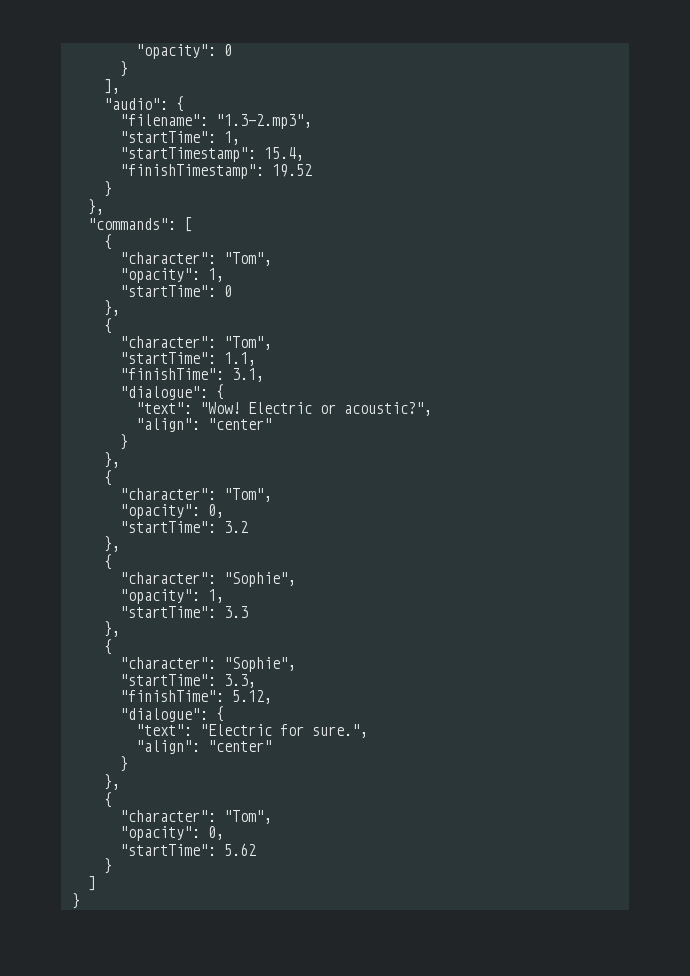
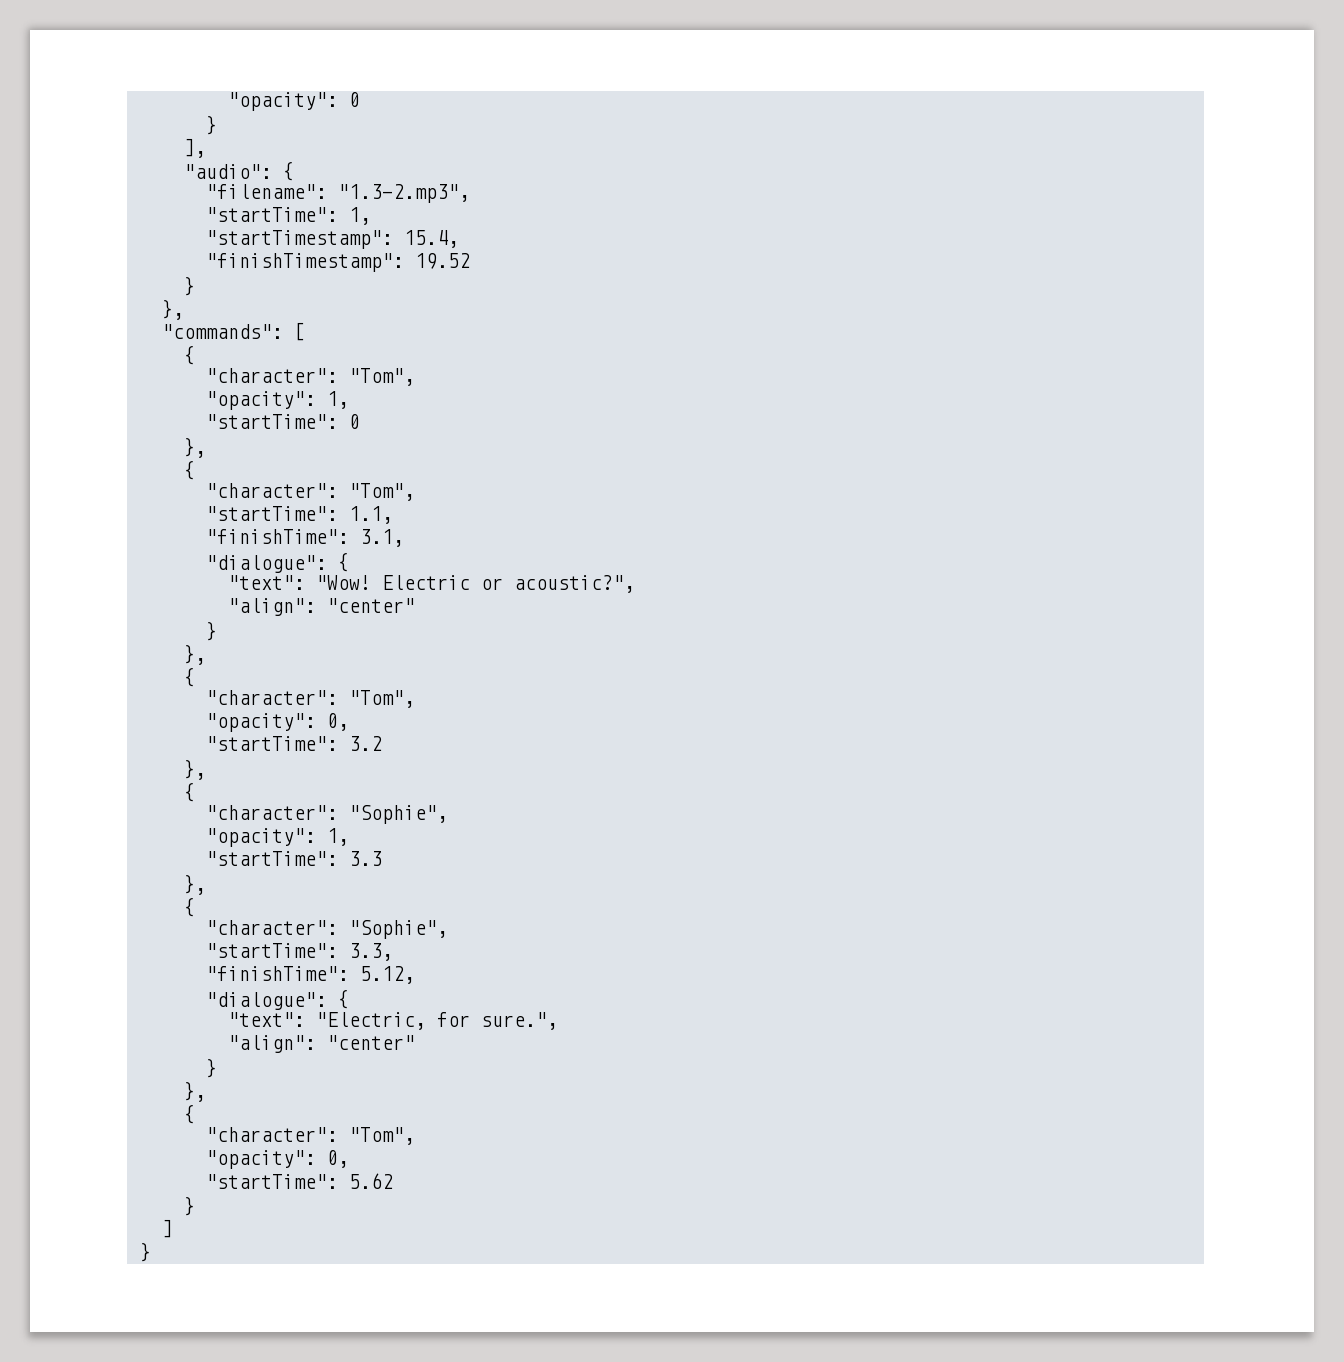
- "text": "Electric for sure.",
+ "text": "Electric, for sure.",

